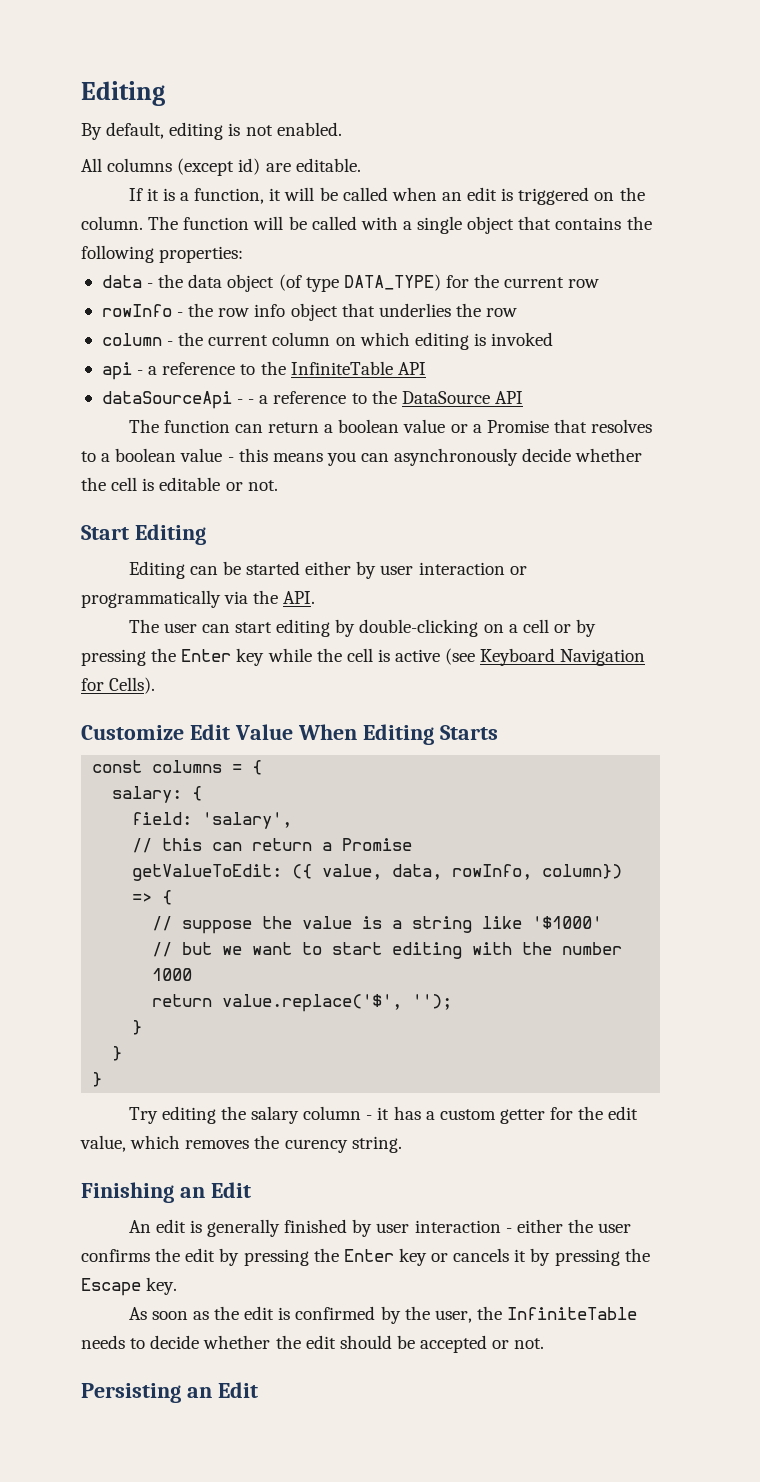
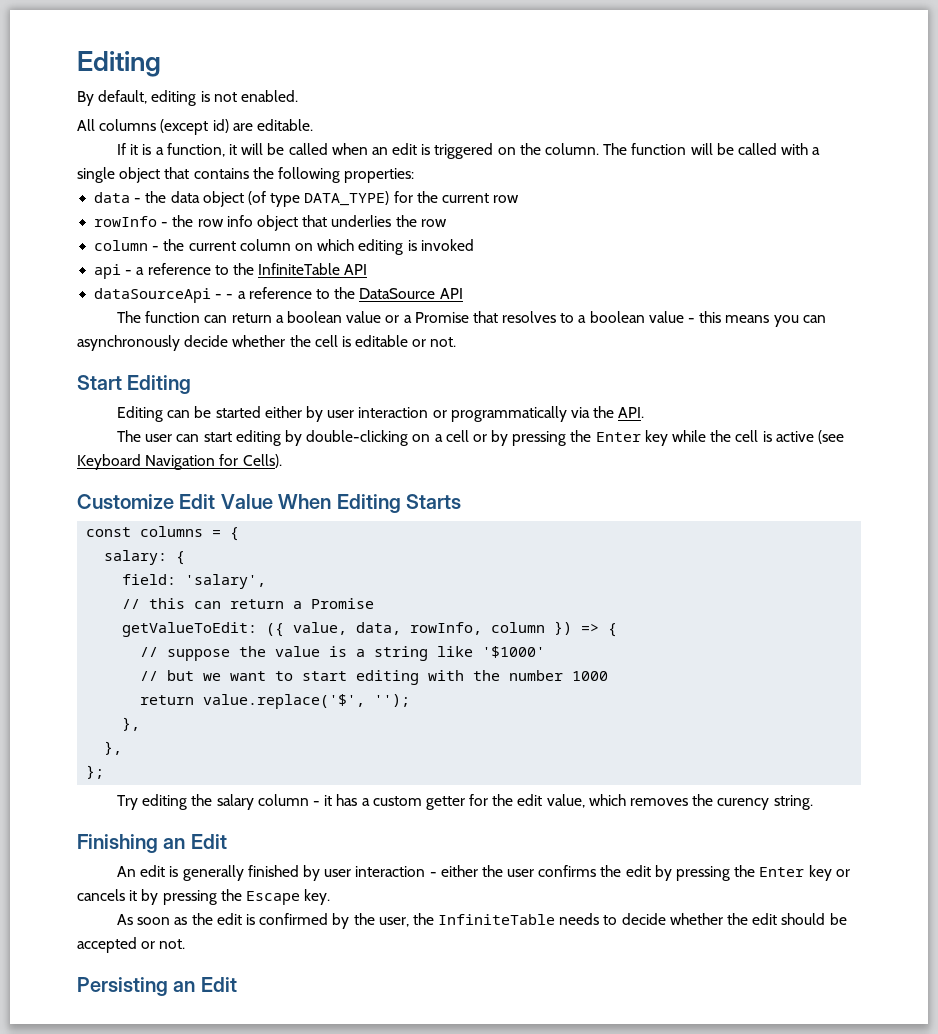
- getValueToEdit: ({ value, data, rowInfo, column}) => {
+ getValueToEdit: ({ value, data, rowInfo, column }) => {
  return value.replace('$', '');
- }
- }
- }
+ },
+ },
+ };

